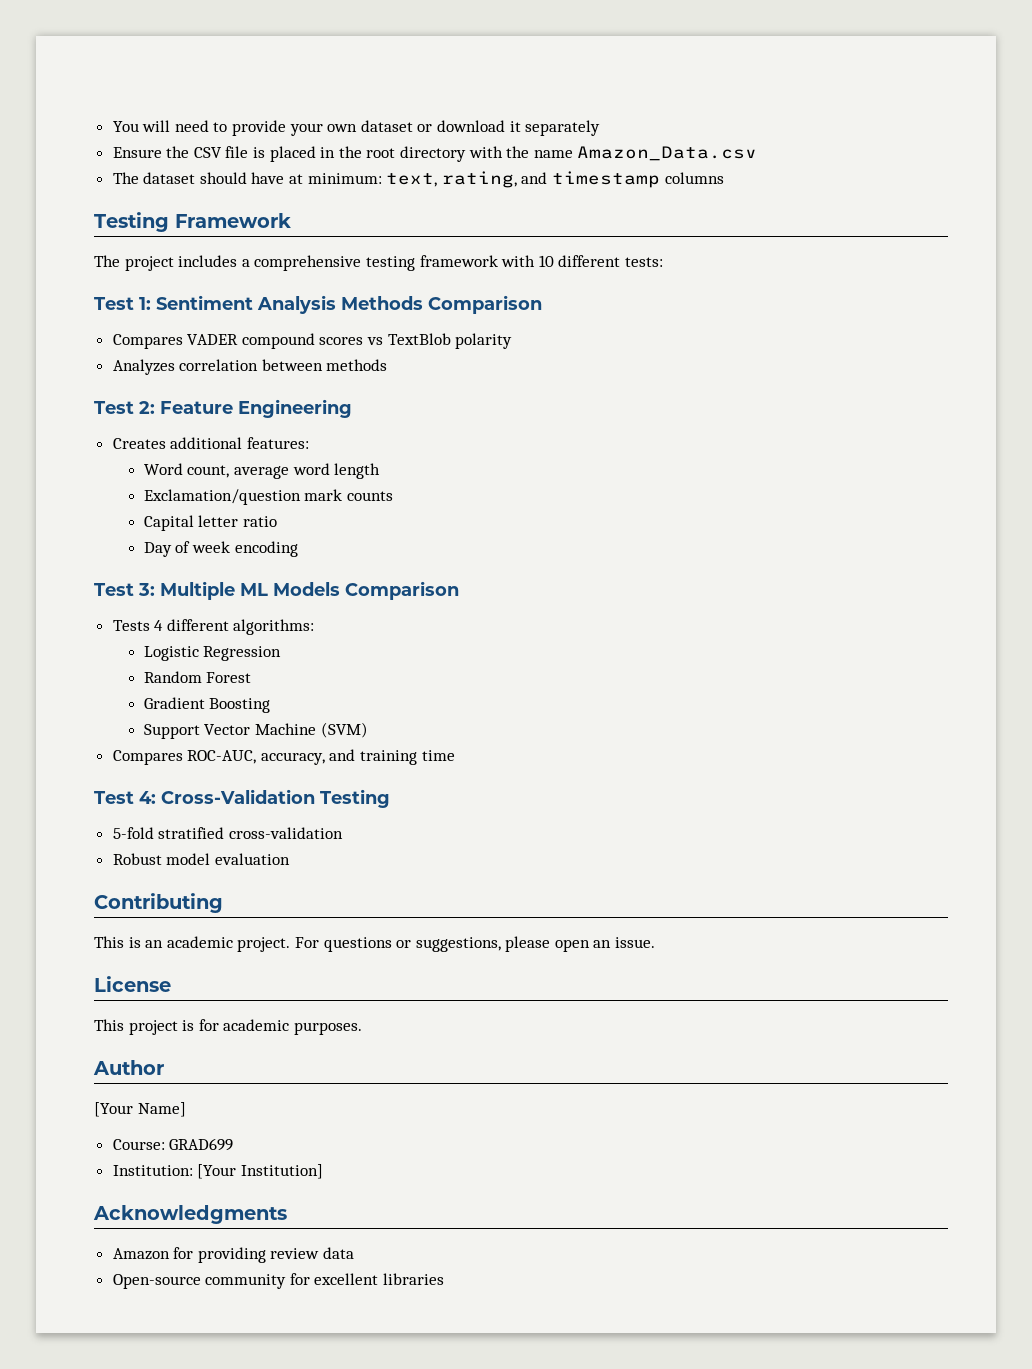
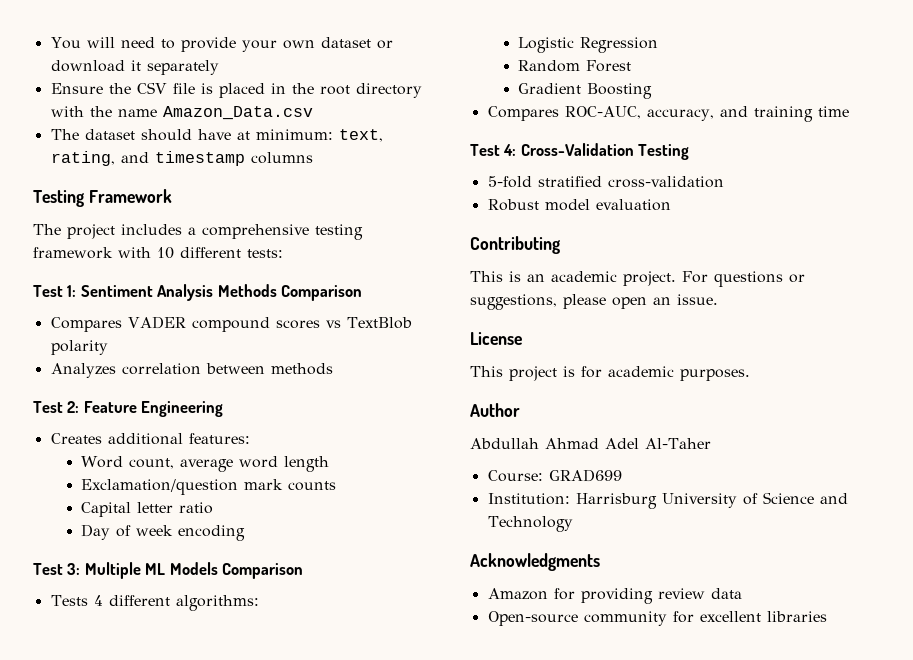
- Support Vector Machine (SVM)
- [Your Name]
+ Abdullah Ahmad Adel Al-Taher
- Institution: [Your Institution]
+ Institution: Harrisburg University of Science and Technology

